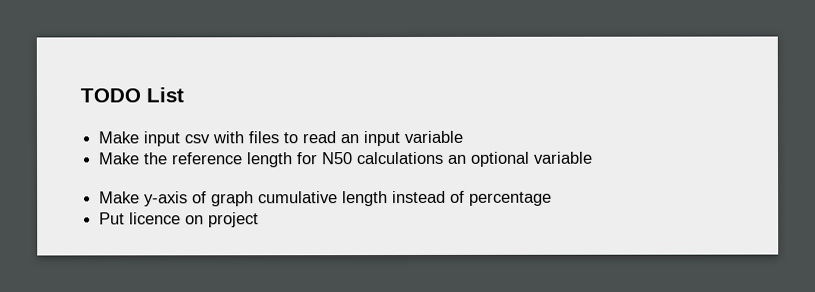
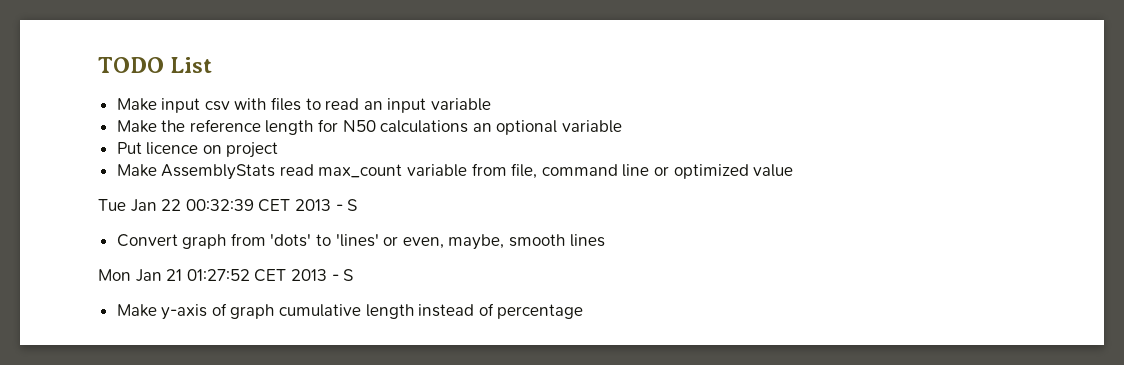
+ Put licence on project
+ Make AssemblyStats read max_count variable from file, command line or optimized value
+ Tue Jan 22 00:32:39 CET 2013 - S
+ Convert graph from 'dots' to 'lines' or even, maybe, smooth lines
+ Mon Jan 21 01:27:52 CET 2013 - S
- Put licence on project

